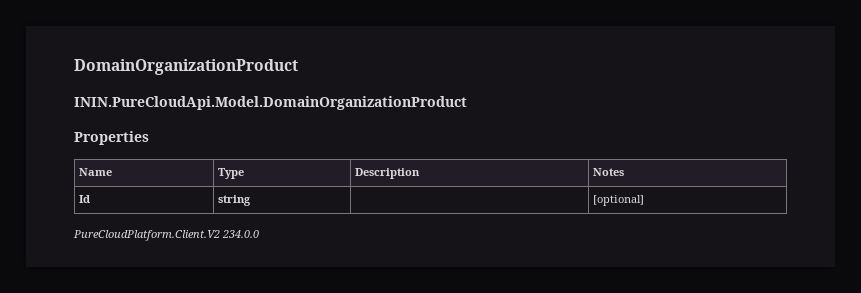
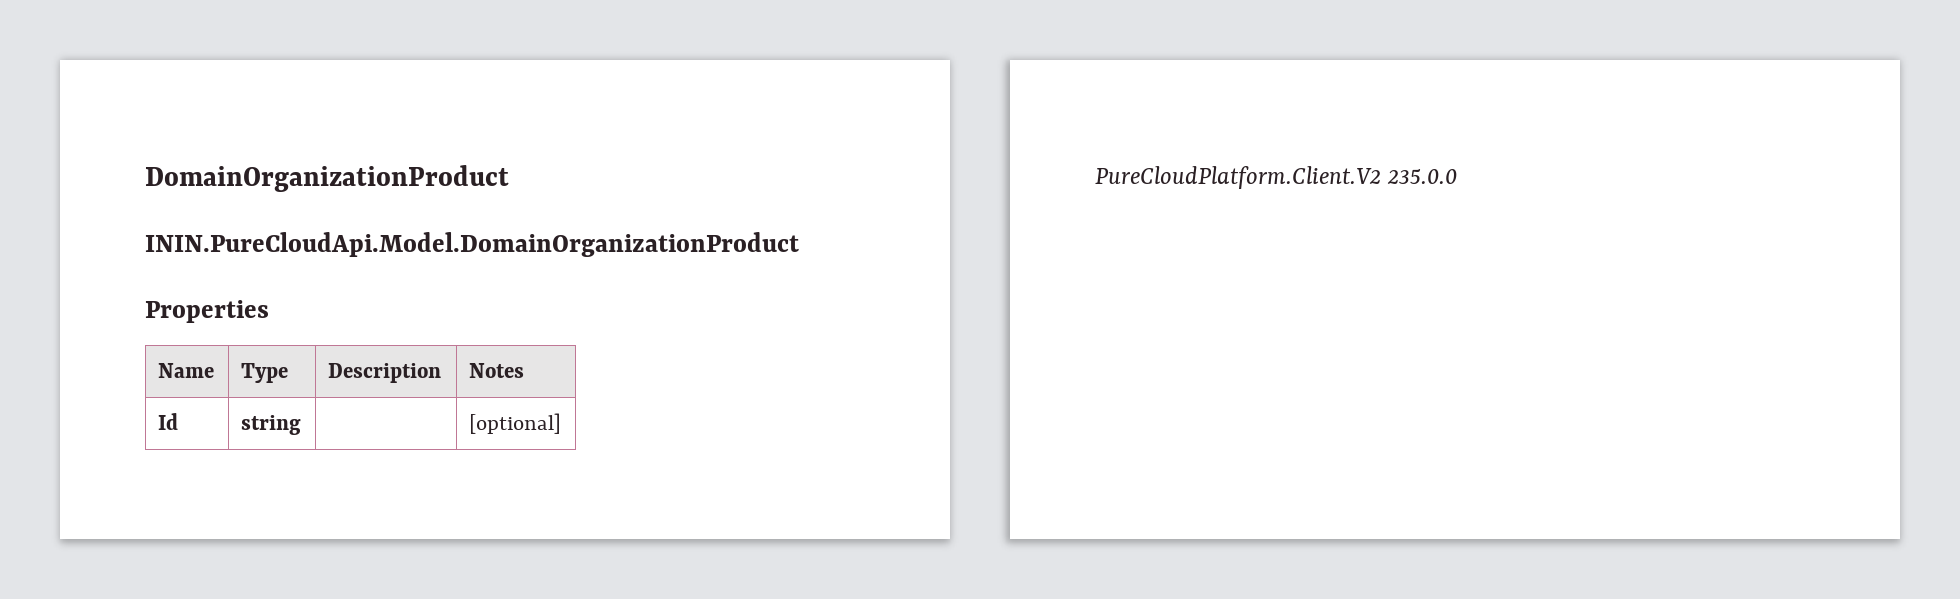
- PureCloudPlatform.Client.V2 234.0.0
+ PureCloudPlatform.Client.V2 235.0.0

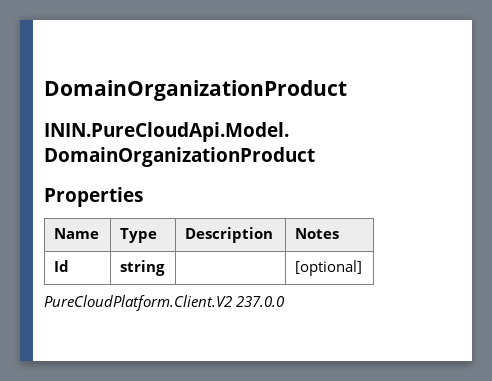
- PureCloudPlatform.Client.V2 235.0.0
+ PureCloudPlatform.Client.V2 237.0.0

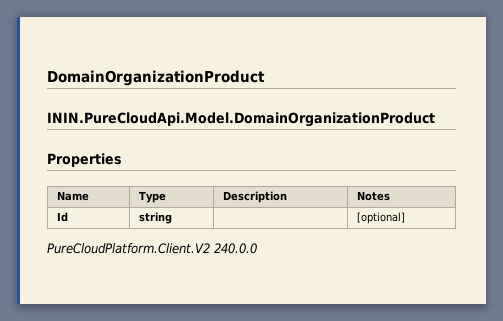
- PureCloudPlatform.Client.V2 237.0.0
+ PureCloudPlatform.Client.V2 240.0.0

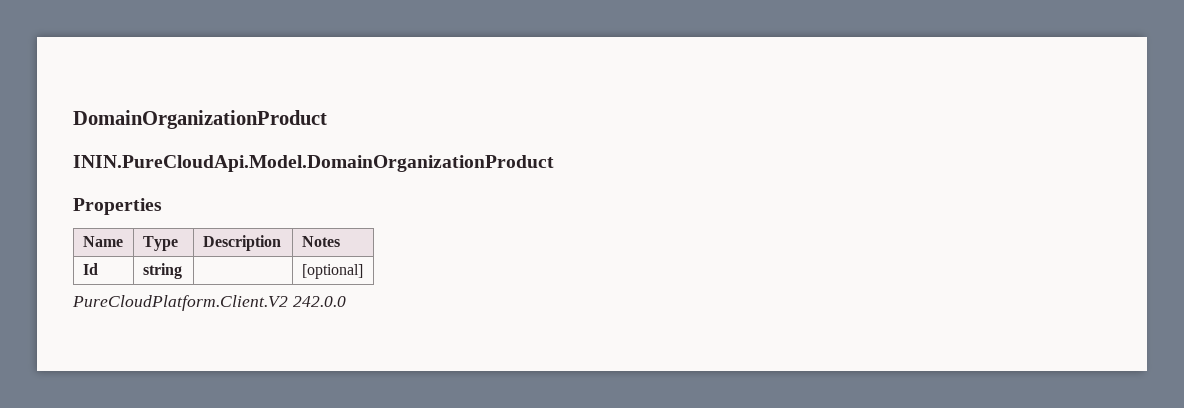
- PureCloudPlatform.Client.V2 240.0.0
+ PureCloudPlatform.Client.V2 242.0.0

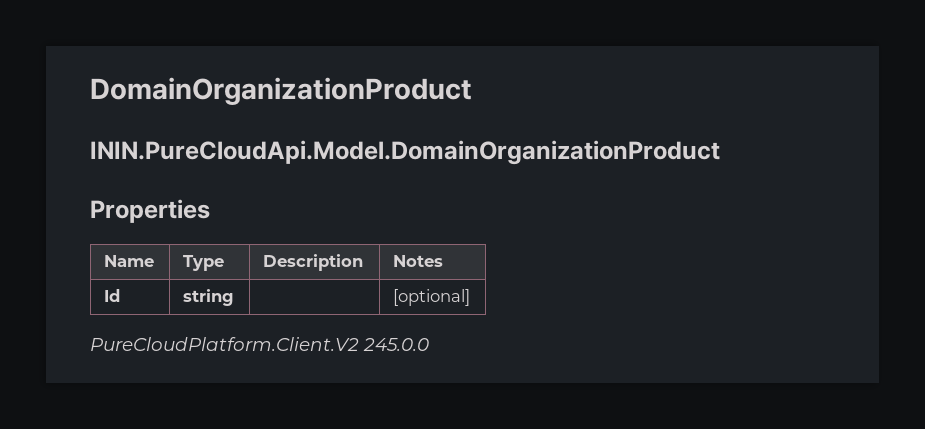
- PureCloudPlatform.Client.V2 242.0.0
+ PureCloudPlatform.Client.V2 245.0.0

